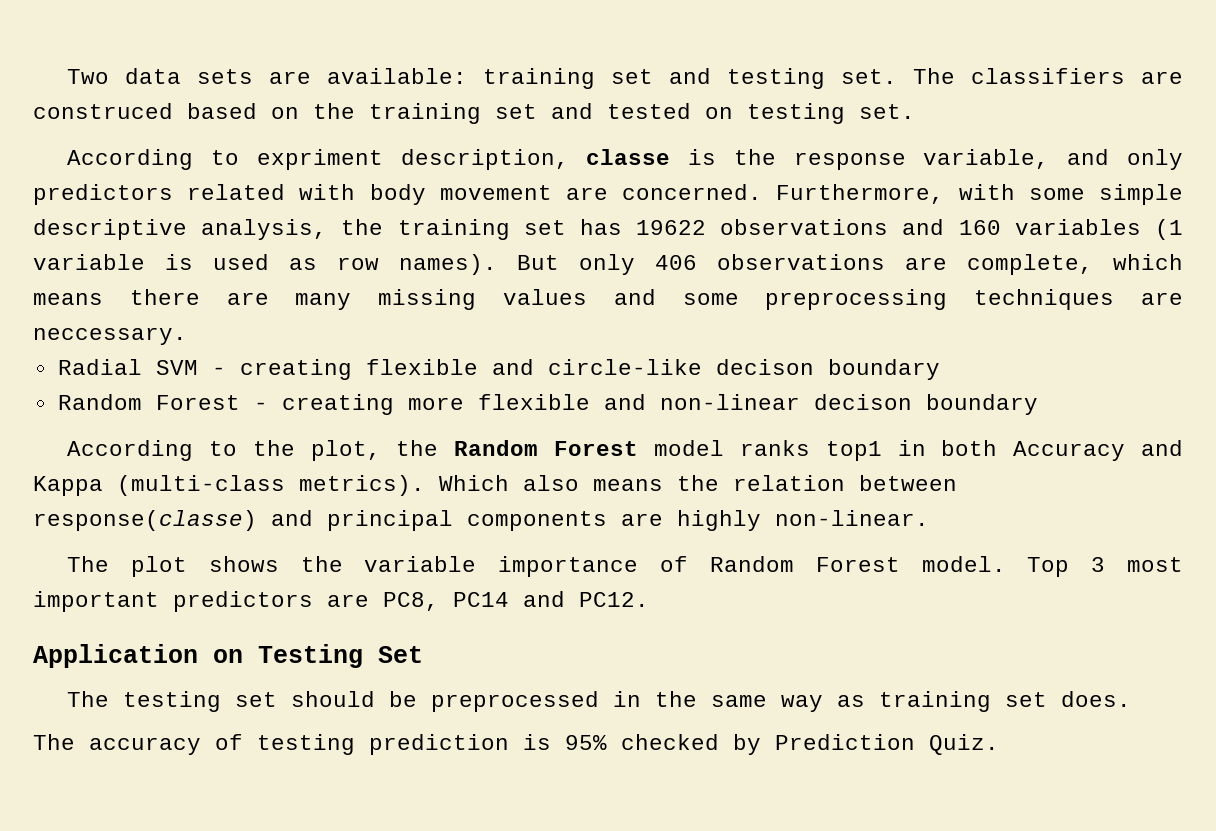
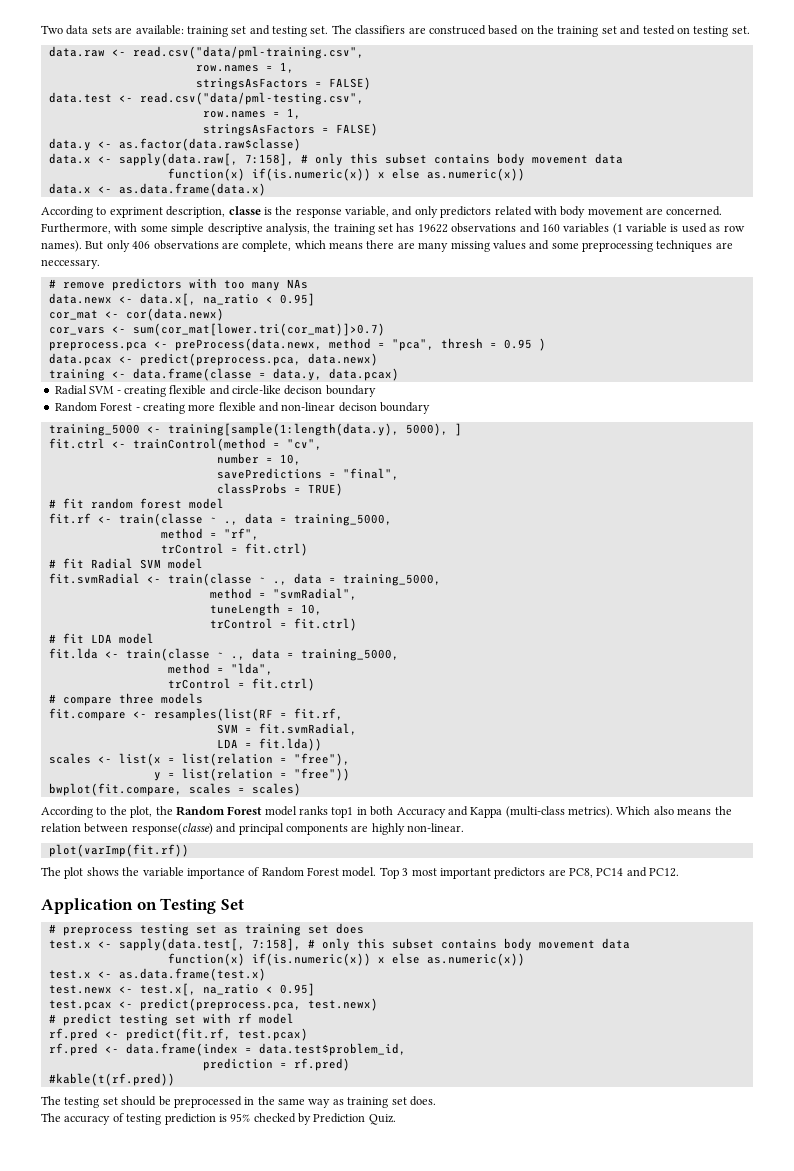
+ data.raw <- read.csv("data/pml-training.csv",
+ row.names = 1,
+ stringsAsFactors = FALSE)
+ data.test <- read.csv("data/pml-testing.csv",
+ row.names = 1,
+ stringsAsFactors = FALSE)
+ data.y <- as.factor(data.raw$classe)
+ data.x <- sapply(data.raw[, 7:158], # only this subset contains body movement data
+ function(x) if(is.numeric(x)) x else as.numeric(x))
+ data.x <- as.data.frame(data.x)
+ # remove predictors with too many NAs
+ data.newx <- data.x[, na_ratio < 0.95]
+ cor_mat <- cor(data.newx)
+ cor_vars <- sum(cor_mat[lower.tri(cor_mat)]>0.7)
+ preprocess.pca <- preProcess(data.newx, method = "pca", thresh = 0.95 )
+ data.pcax <- predict(preprocess.pca, data.newx)
+ training <- data.frame(classe = data.y, data.pcax)
+ training_5000 <- training[sample(1:length(data.y), 5000), ]
+ fit.ctrl <- trainControl(method = "cv",
+ number = 10,
+ savePredictions = "final",
+ classProbs = TRUE)
+ # fit random forest model
+ fit.rf <- train(classe ~ ., data = training_5000,
+ method = "rf",
+ trControl = fit.ctrl)
+ # fit Radial SVM model
+ fit.svmRadial <- train(classe ~ ., data = training_5000,
+ method = "svmRadial",
+ tuneLength = 10,
+ trControl = fit.ctrl)
+ # fit LDA model
+ fit.lda <- train(classe ~ ., data = training_5000,
+ method = "lda",
+ trControl = fit.ctrl)
+ # compare three models
+ fit.compare <- resamples(list(RF = fit.rf,
+ SVM = fit.svmRadial,
+ LDA = fit.lda))
+ scales <- list(x = list(relation = "free"),
+ y = list(relation = "free"))
+ bwplot(fit.compare, scales = scales)
+ plot(varImp(fit.rf))
+ # preprocess testing set as training set does
+ test.x <- sapply(data.test[, 7:158], # only this subset contains body movement data
+ function(x) if(is.numeric(x)) x else as.numeric(x))
+ test.x <- as.data.frame(test.x)
+ test.newx <- test.x[, na_ratio < 0.95]
+ test.pcax <- predict(preprocess.pca, test.newx)
+ # predict testing set with rf model
+ rf.pred <- predict(fit.rf, test.pcax)
+ rf.pred <- data.frame(index = data.test$problem_id,
+ prediction = rf.pred)
+ #kable(t(rf.pred))

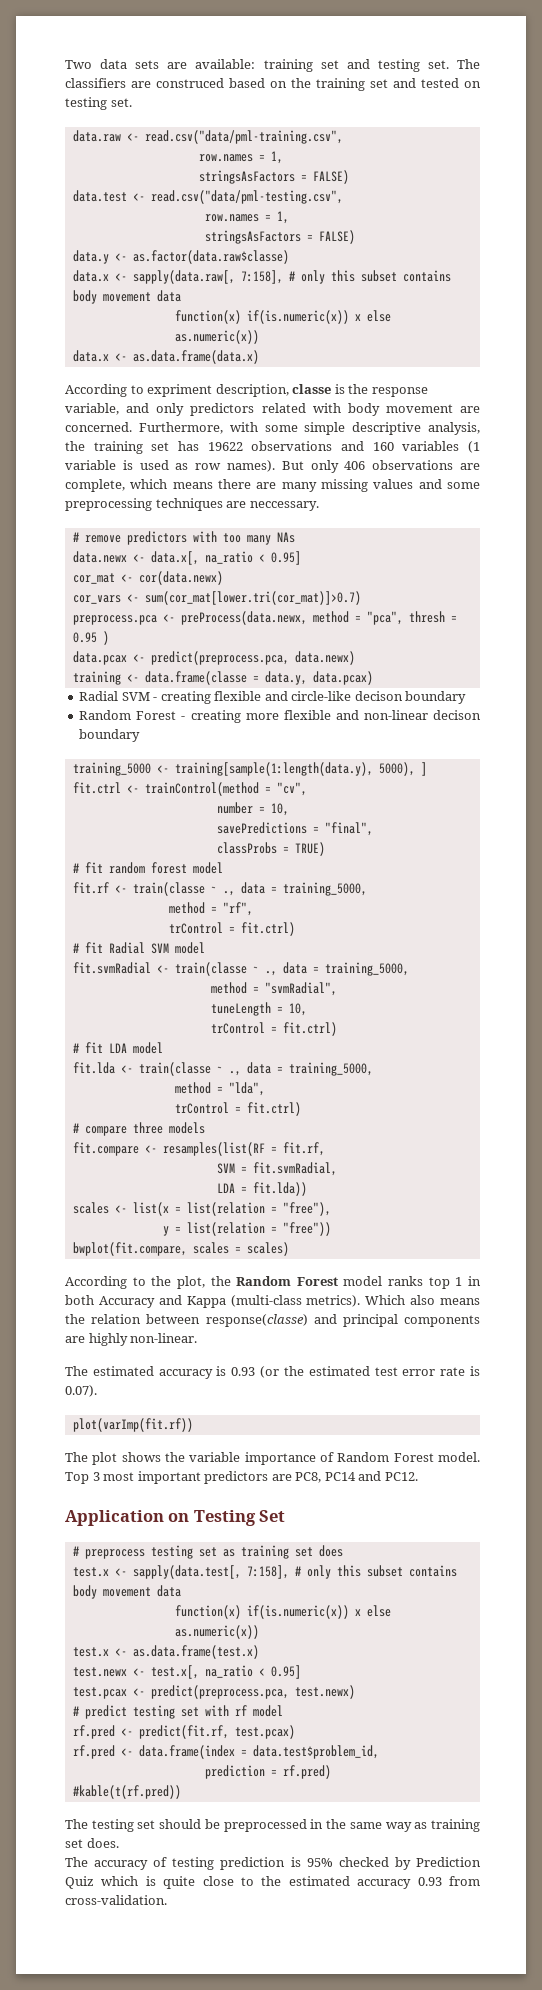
- According to the plot, the Random Forest model ranks top1 in both Accuracy and Kappa (multi-class metrics).
+ According to the plot, the Random Forest model ranks top 1 in both Accuracy and Kappa (multi-class metrics).
+ The estimated accuracy is 0.93 (or the estimated test error rate is 0.07).
- The accuracy of testing prediction is 95% checked by Prediction Quiz.
+ The accuracy of testing prediction is 95% checked by Prediction Quiz which is quite close to the estimated accuracy 0.93 from cross-validation.

